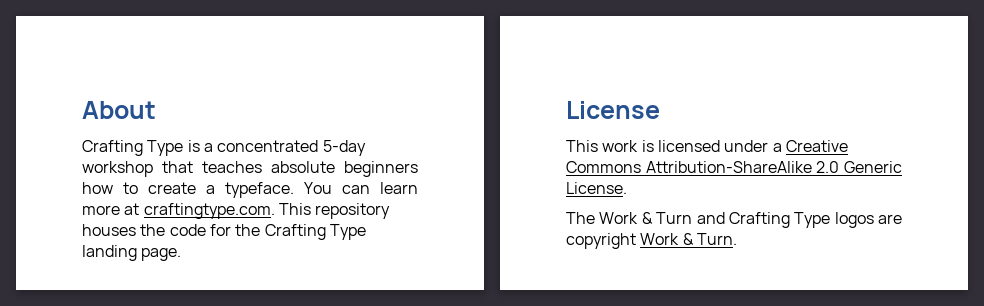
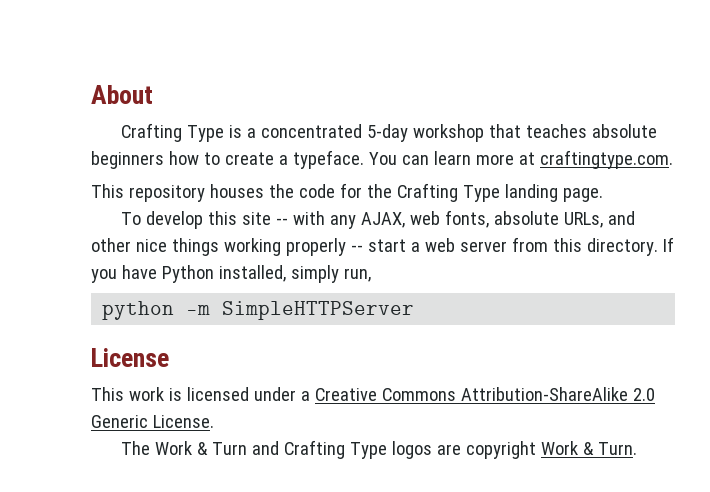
- You can learn more at craftingtype.com. This repository houses the code for the Crafting Type landing page.
+ You can learn more at craftingtype.com.
+ This repository houses the code for the Crafting Type landing page.
+ To develop this site -- with any AJAX, web fonts, absolute URLs, and other nice things working properly -- start a web server from this directory. If you have Python installed, simply run,
+ python -m SimpleHTTPServer

